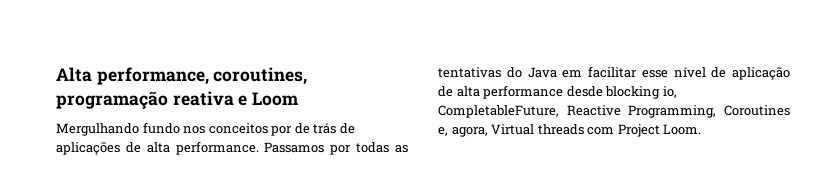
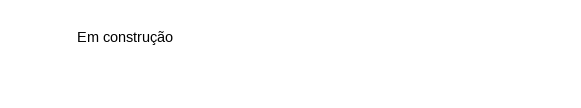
- Alta performance, coroutines, programação reativa e Loom
- Mergulhando fundo nos conceitos por de trás de aplicações de alta performance. Passamos por todas as tentativas do Java em facilitar esse nível de aplicação de alta performance desde blocking io, CompletableFuture, Reactive Programming, Coroutines e, agora, Virtual threads com Project Loom.
+ Em construção

